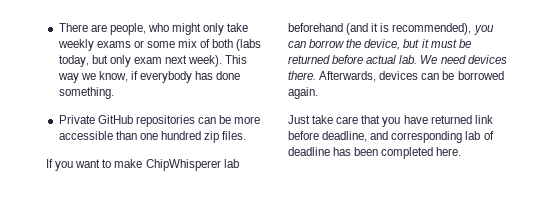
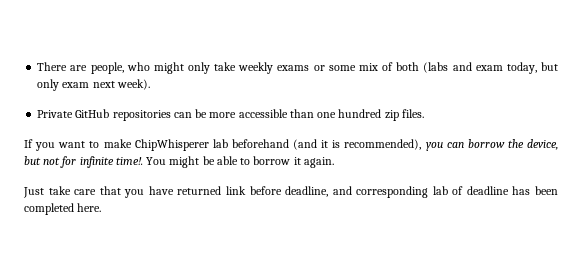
- There are people, who might only take weekly exams or some mix of both (labs today, but only exam next week). This way we know, if everybody has done something.
+ There are people, who might only take weekly exams or some mix of both (labs and exam today, but only exam next week).
- If you want to make ChipWhisperer lab beforehand (and it is recommended), you can borrow the device, but it must be returned before actual lab. We need devices there. Afterwards, devices can be borrowed again.
+ If you want to make ChipWhisperer lab beforehand (and it is recommended), you can borrow the device, but not for infinite time!. You might be able to borrow it again.

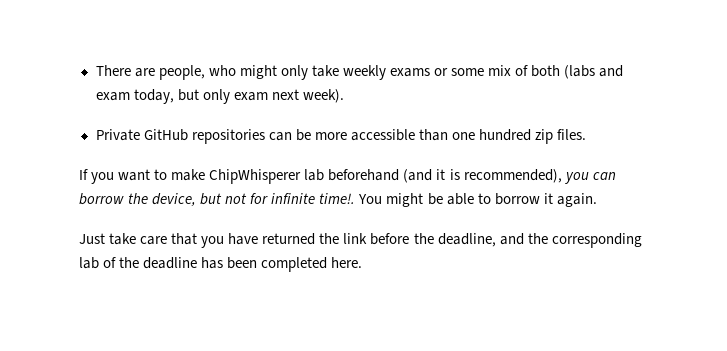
- Just take care that you have returned link before deadline, and corresponding lab of deadline has been completed here.
+ Just take care that you have returned the link before the deadline, and the corresponding lab of the deadline has been completed here.

